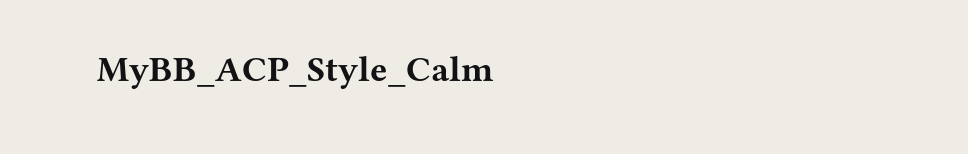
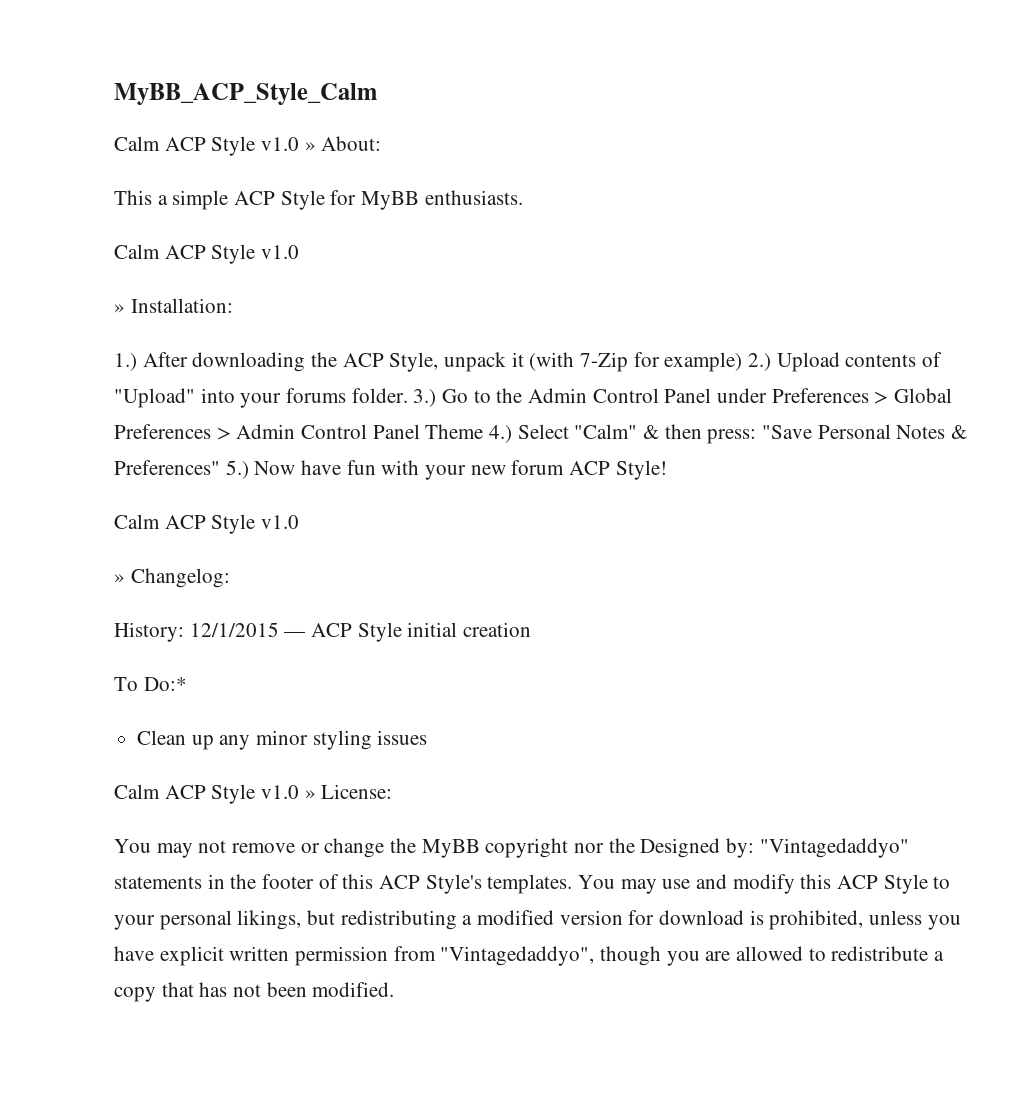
+ Calm ACP Style v1.0 » About:
+ This a simple ACP Style for MyBB enthusiasts.
+ Calm ACP Style v1.0
+ » Installation:
+ 1.) After downloading the ACP Style, unpack it (with 7-Zip for example) 2.) Upload contents of "Upload" into your forums folder. 3.) Go to the Admin Control Panel under Preferences > Global Preferences > Admin Control Panel Theme 4.) Select "Calm" & then press: "Save Personal Notes & Preferences" 5.) Now have fun with your new forum ACP Style!
+ Calm ACP Style v1.0
+ » Changelog:
+ History: 12/1/2015 — ACP Style initial creation
+ To Do:*
+ Clean up any minor styling issues
+ Calm ACP Style v1.0 » License:
+ You may not remove or change the MyBB copyright nor the Designed by: "Vintagedaddyo" statements in the footer of this ACP Style's templates. You may use and modify this ACP Style to your personal likings, but redistributing a modified version for download is prohibited, unless you have explicit written permission from "Vintagedaddyo", though you are allowed to redistribute a copy that has not been modified.

